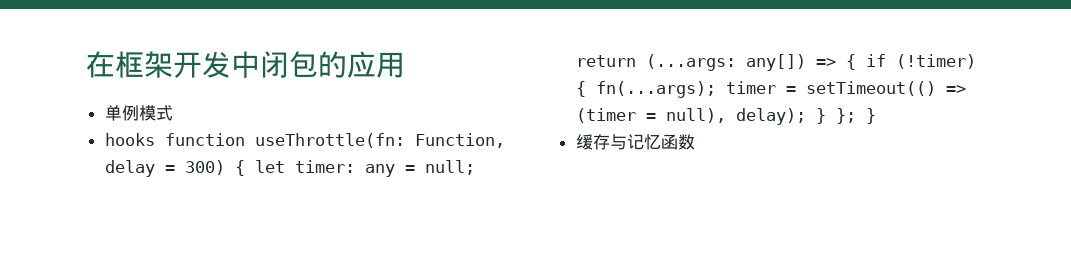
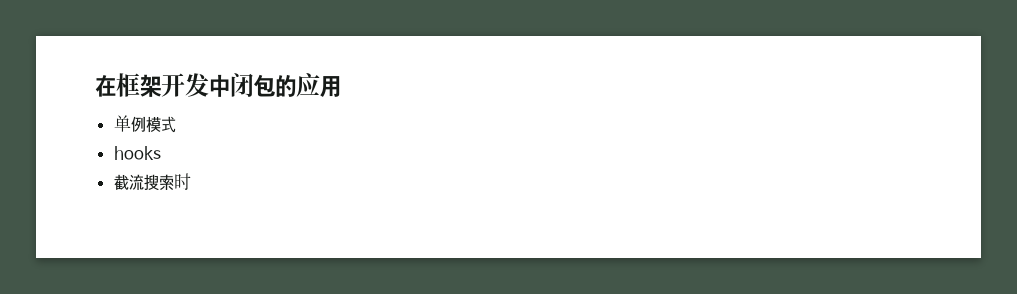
- hooks function useThrottle(fn: Function, delay = 300) { let timer: any = null; return (...args: any[]) => { if (!timer) { fn(...args); timer = setTimeout(() => (timer = null), delay); } }; }
- 缓存与记忆函数
+ hooks
+ 截流搜索时

